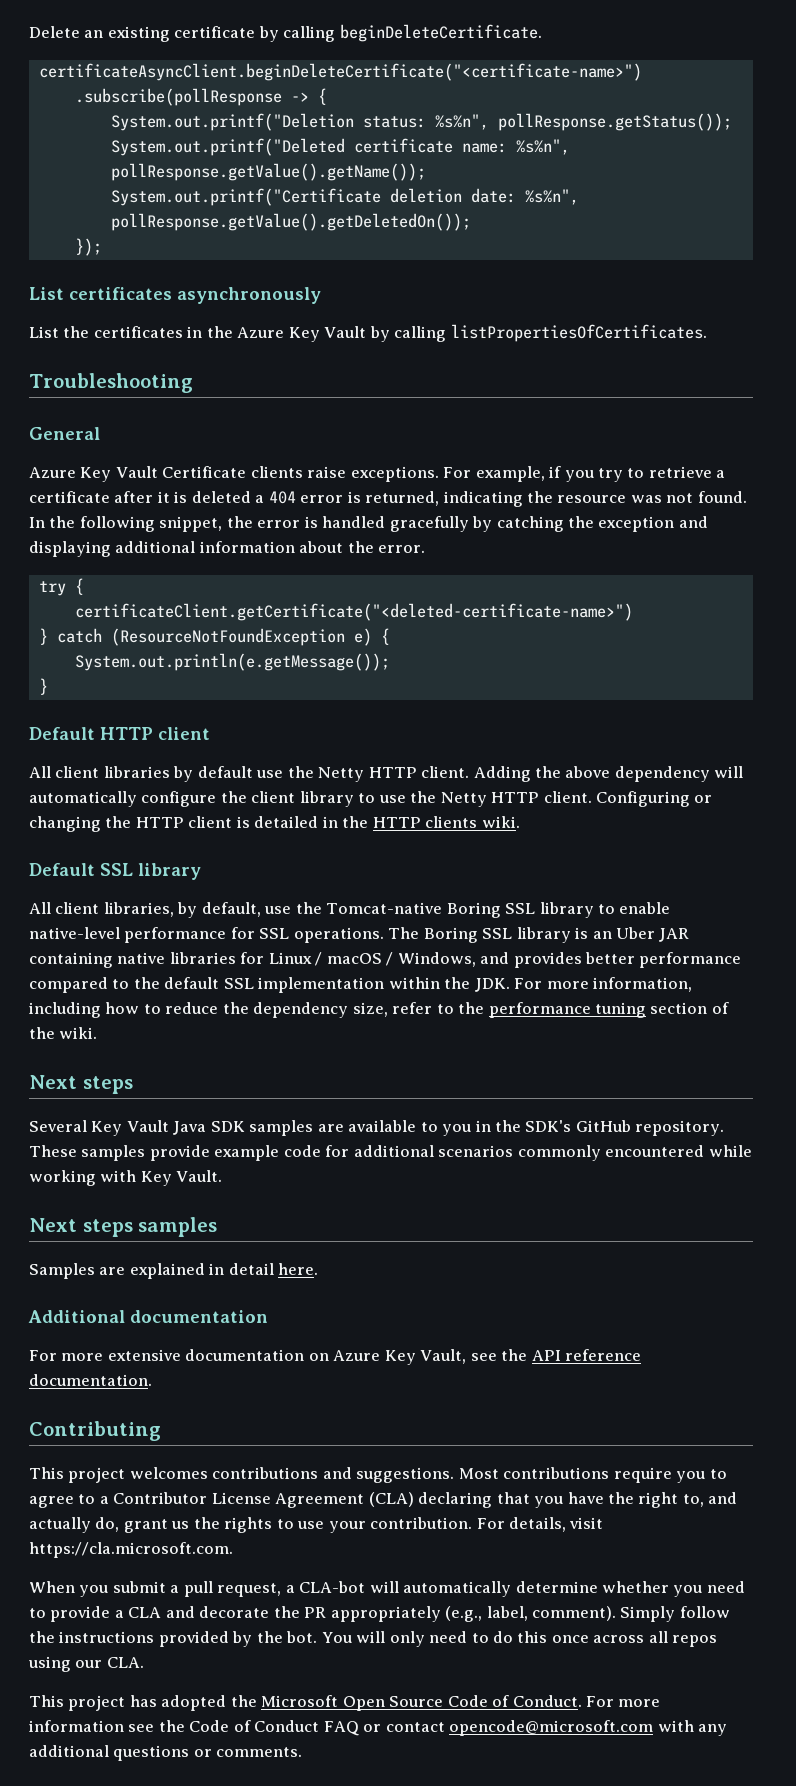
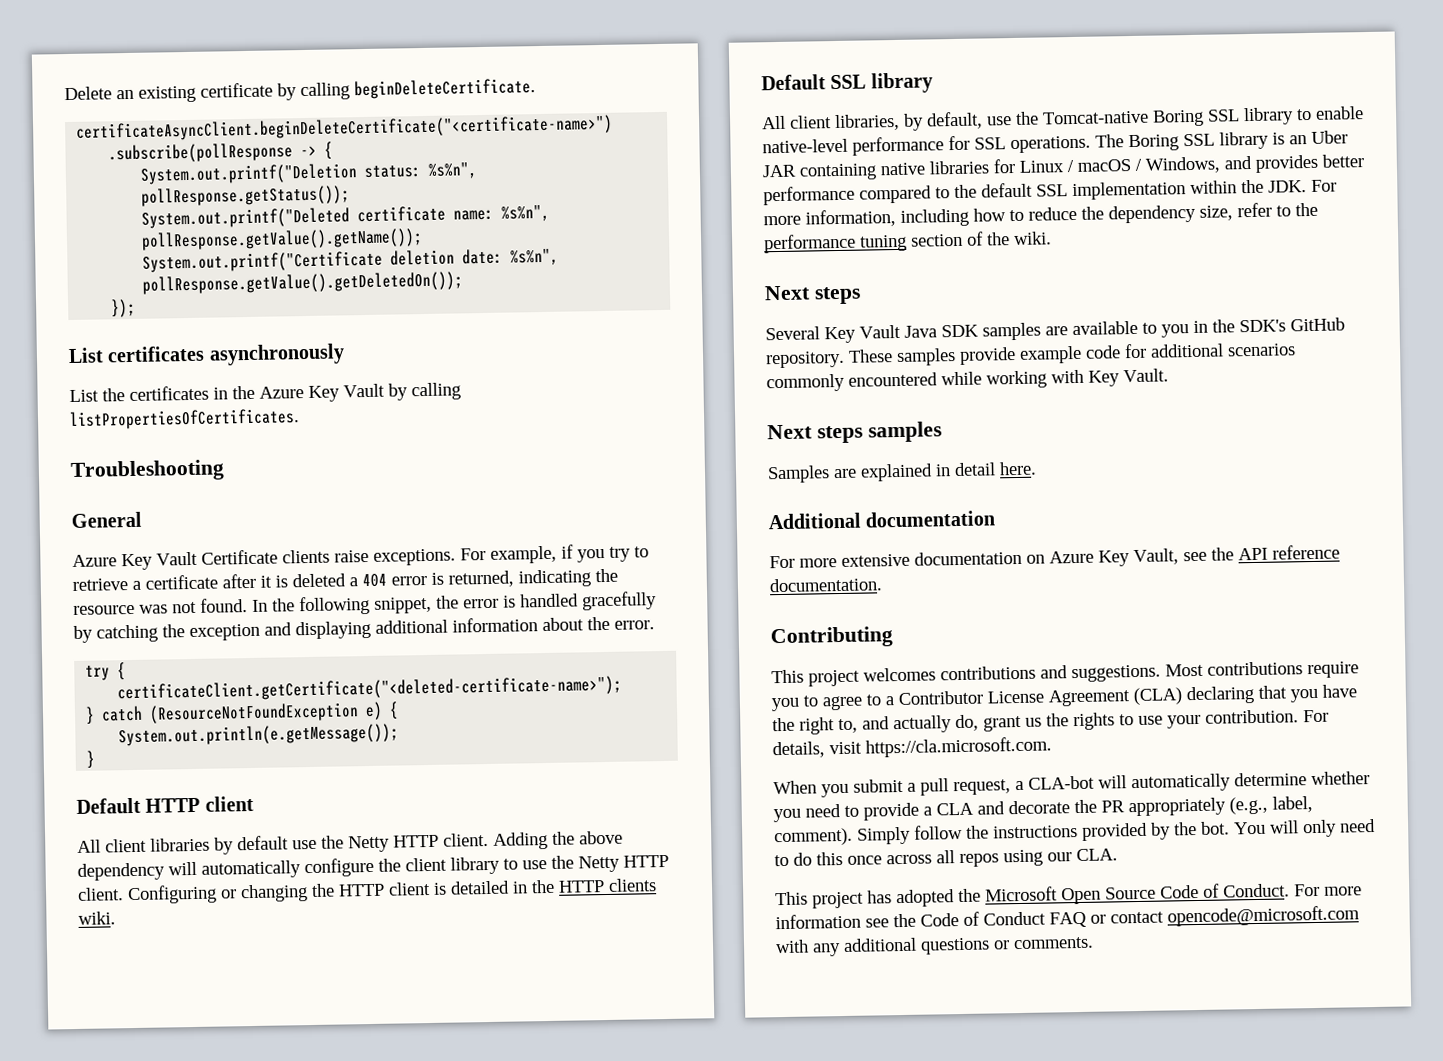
- certificateClient.getCertificate("<deleted-certificate-name>")
+ certificateClient.getCertificate("<deleted-certificate-name>");

